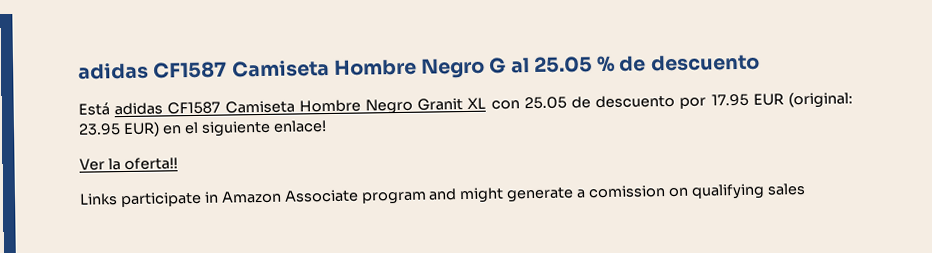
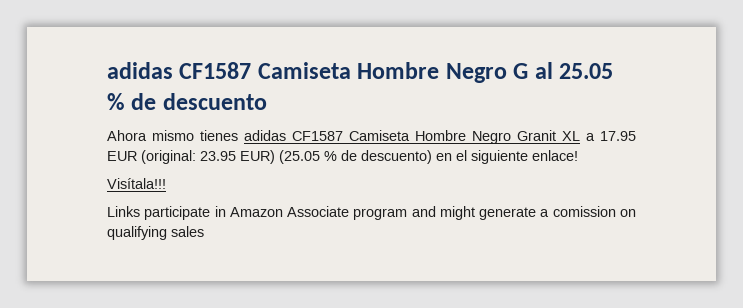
- Está adidas CF1587 Camiseta Hombre Negro Granit XL con 25.05 de descuento por 17.95 EUR (original: 23.95 EUR) en el siguiente enlace!
+ Ahora mismo tienes adidas CF1587 Camiseta Hombre Negro Granit XL a 17.95 EUR (original: 23.95 EUR) (25.05 % de descuento) en el siguiente enlace!
- Ver la oferta!!
+ Visítala!!!

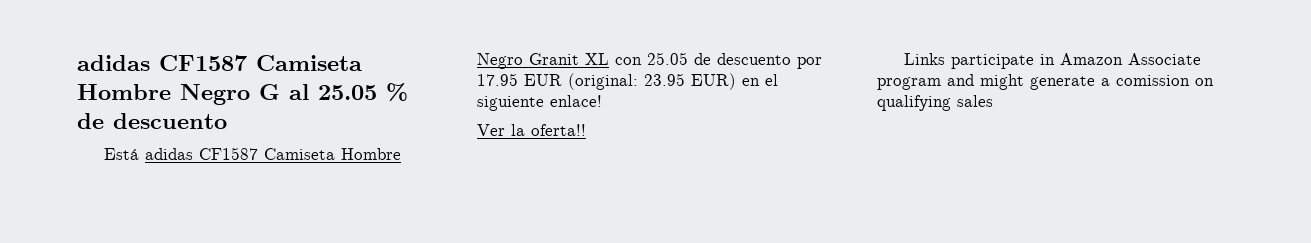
- Ahora mismo tienes adidas CF1587 Camiseta Hombre Negro Granit XL a 17.95 EUR (original: 23.95 EUR) (25.05 % de descuento) en el siguiente enlace!
+ Está adidas CF1587 Camiseta Hombre Negro Granit XL con 25.05 de descuento por 17.95 EUR (original: 23.95 EUR) en el siguiente enlace!
- Visítala!!!
+ Ver la oferta!!

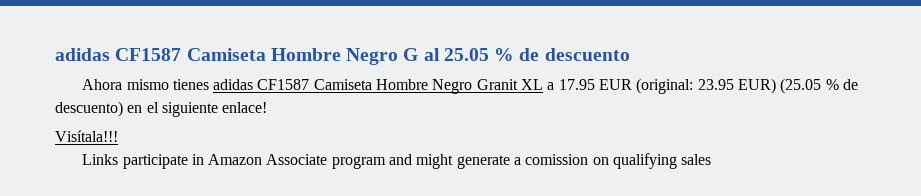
- Está adidas CF1587 Camiseta Hombre Negro Granit XL con 25.05 de descuento por 17.95 EUR (original: 23.95 EUR) en el siguiente enlace!
+ Ahora mismo tienes adidas CF1587 Camiseta Hombre Negro Granit XL a 17.95 EUR (original: 23.95 EUR) (25.05 % de descuento) en el siguiente enlace!
- Ver la oferta!!
+ Visítala!!!

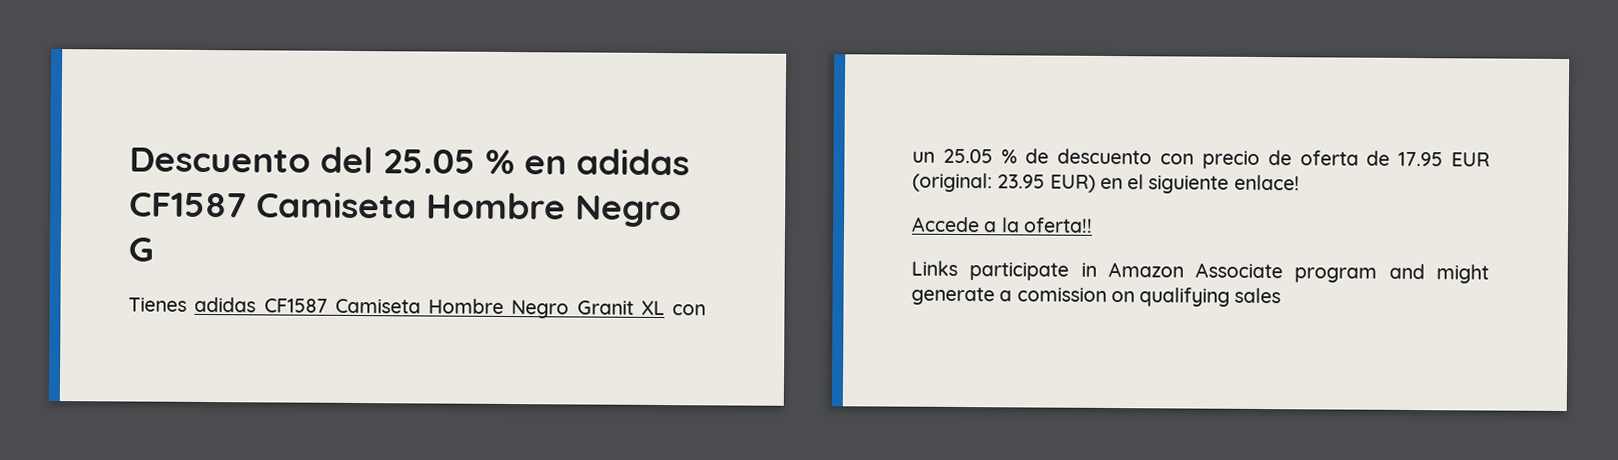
- adidas CF1587 Camiseta Hombre Negro G al 25.05 % de descuento
- Ahora mismo tienes adidas CF1587 Camiseta Hombre Negro Granit XL a 17.95 EUR (original: 23.95 EUR) (25.05 % de descuento) en el siguiente enlace!
+ Descuento del 25.05 % en adidas CF1587 Camiseta Hombre Negro G
+ Tienes adidas CF1587 Camiseta Hombre Negro Granit XL con un 25.05 % de descuento con precio de oferta de 17.95 EUR (original: 23.95 EUR) en el siguiente enlace!
- Visítala!!!
+ Accede a la oferta!!

